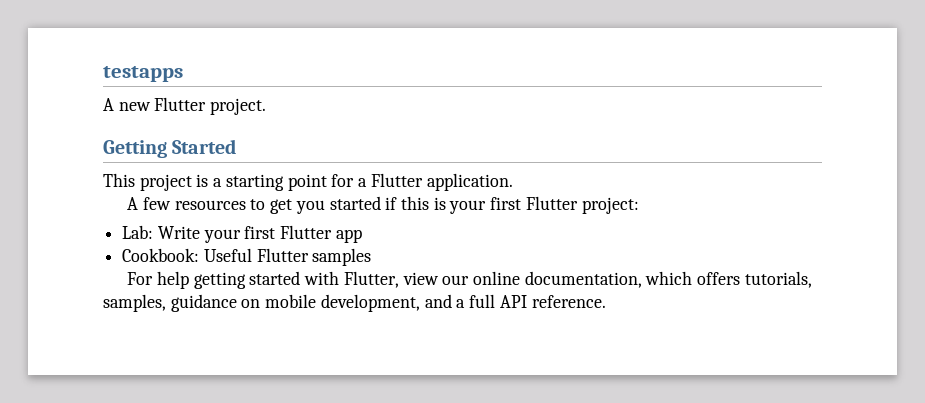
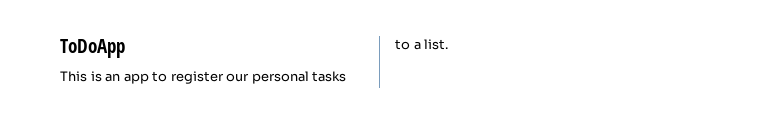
- testapps
- A new Flutter project.
- Getting Started
- This project is a starting point for a Flutter application.
- A few resources to get you started if this is your first Flutter project:
- Lab: Write your first Flutter app
- Cookbook: Useful Flutter samples
- For help getting started with Flutter, view our online documentation, which offers tutorials, samples, guidance on mobile development, and a full API reference.
+ ToDoApp
+ This is an app to register our personal tasks to a list.

